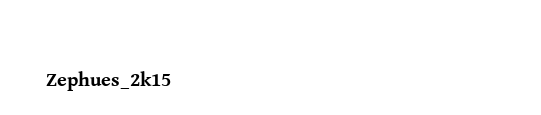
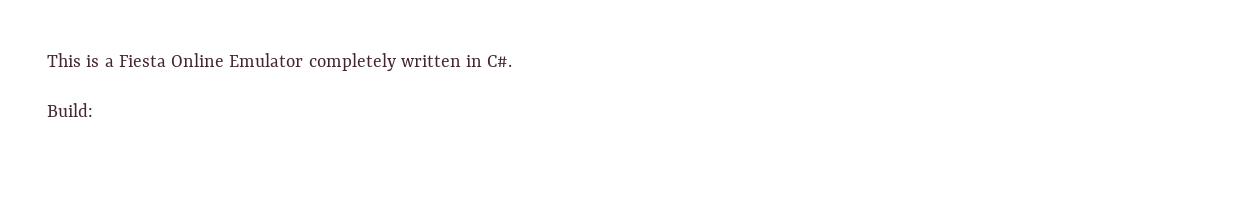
- Zephues_2k15
+ This is a Fiesta Online Emulator completely written in C#.
+ Build:

